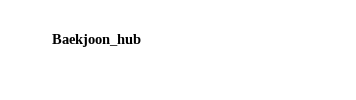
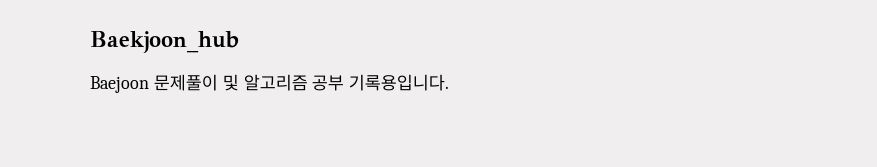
+ Baejoon 문제풀이 및 알고리즘 공부 기록용입니다.

